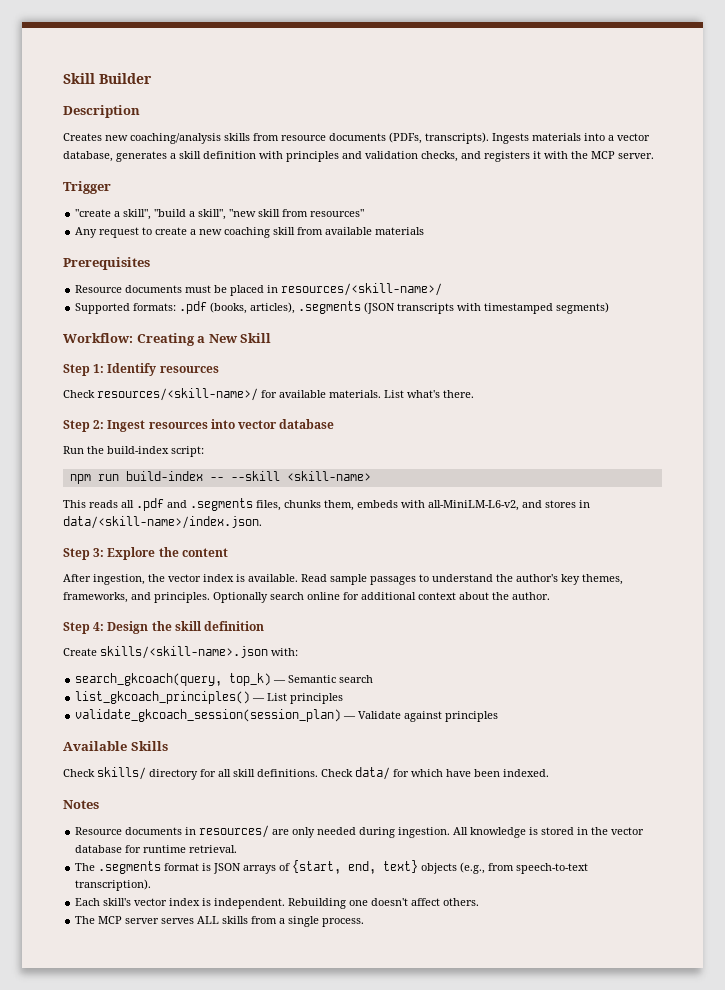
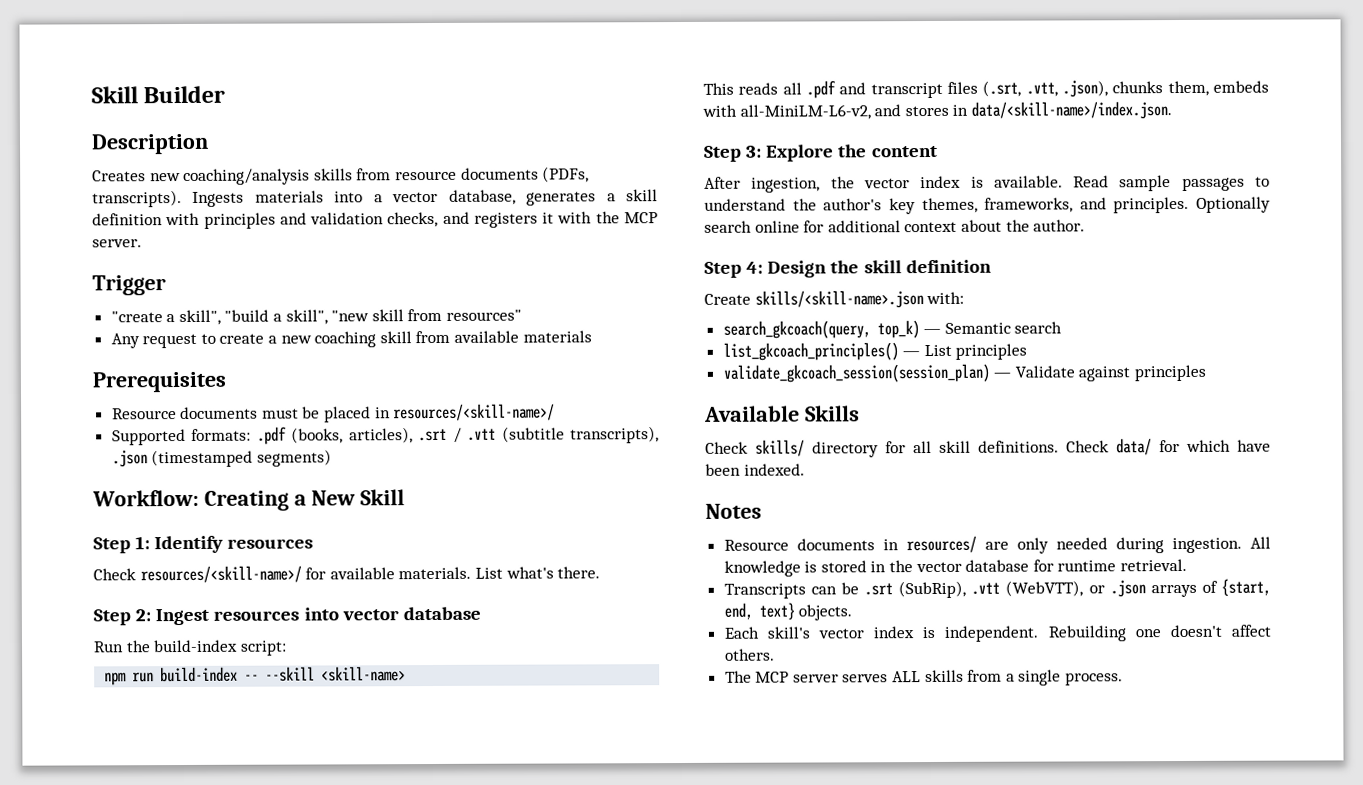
- Supported formats: .pdf (books, articles), .segments (JSON transcripts with timestamped segments)
+ Supported formats: .pdf (books, articles), .srt / .vtt (subtitle transcripts), .json (timestamped segments)
- This reads all .pdf and .segments files, chunks them, embeds with all-MiniLM-L6-v2, and stores in data/<skill-name>/index.json.
+ This reads all .pdf and transcript files (.srt, .vtt, .json), chunks them, embeds with all-MiniLM-L6-v2, and stores in data/<skill-name>/index.json.
- The .segments format is JSON arrays of {start, end, text} objects (e.g., from speech-to-text transcription).
+ Transcripts can be .srt (SubRip), .vtt (WebVTT), or .json arrays of {start, end, text} objects.

